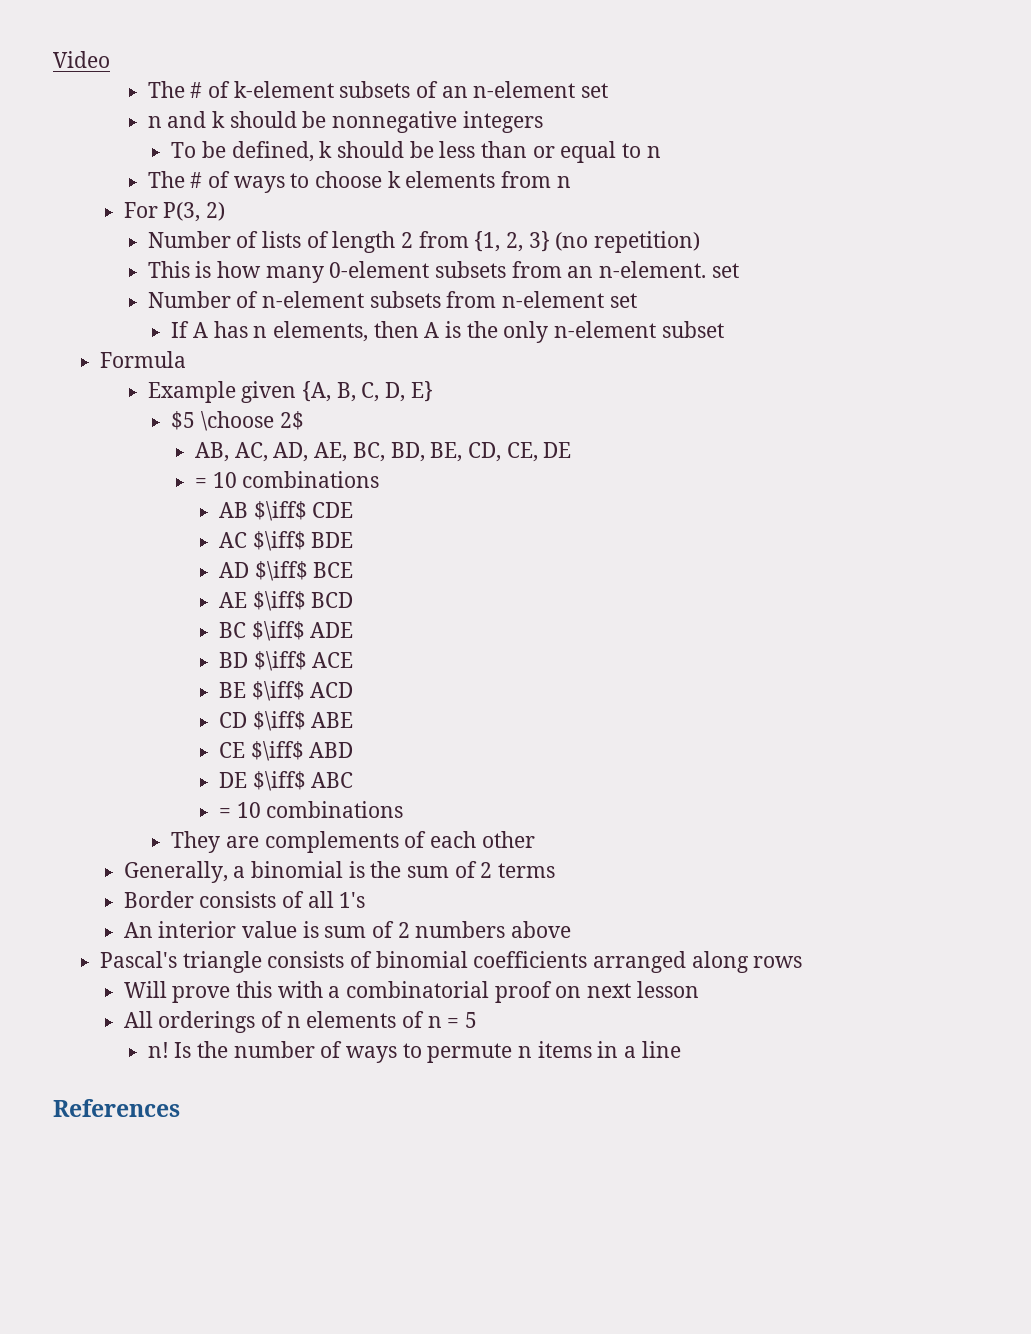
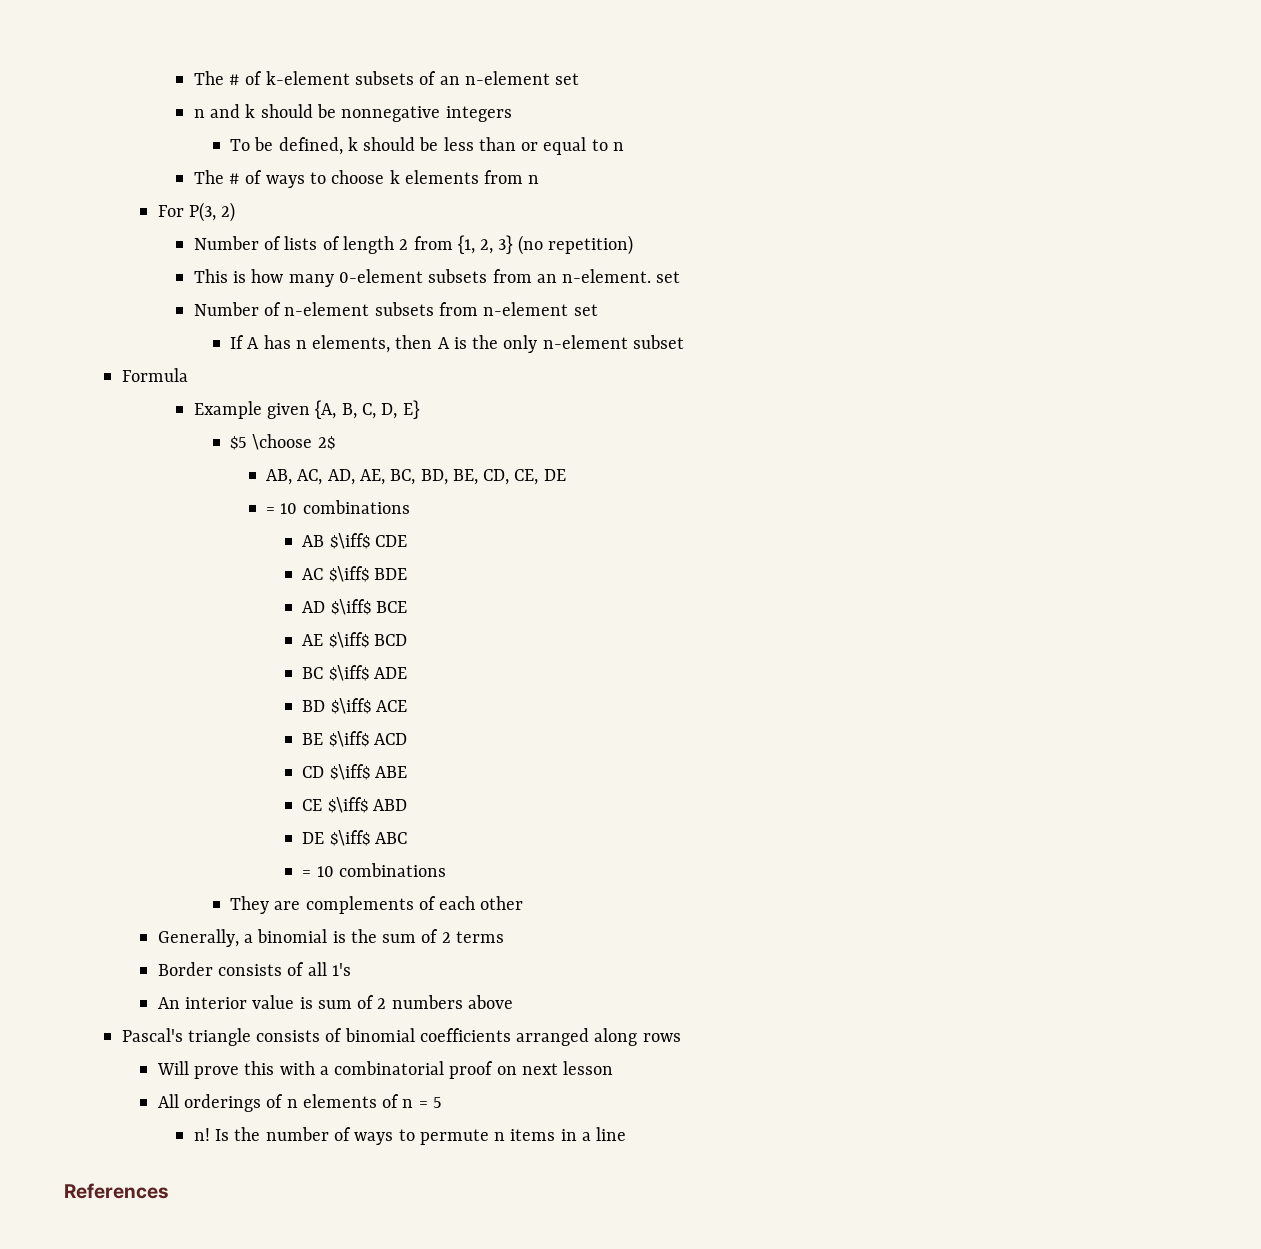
- Video

